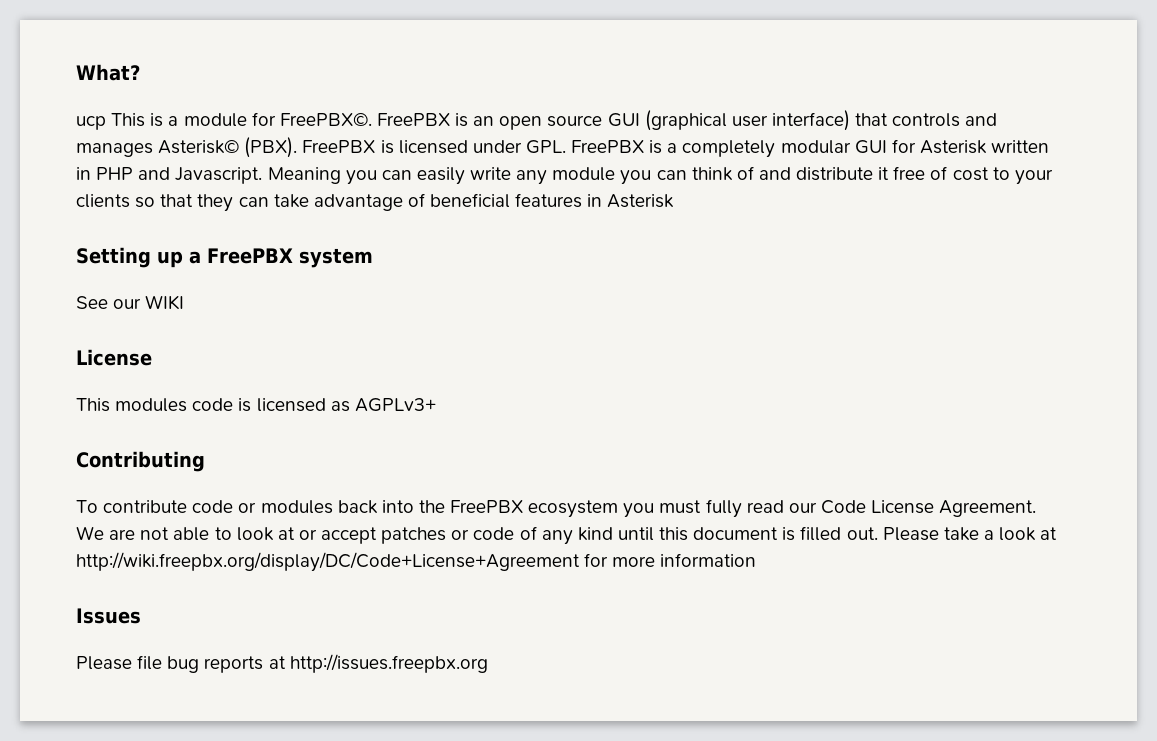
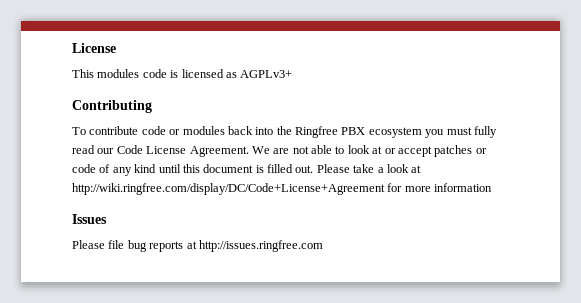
- What?
- ucp This is a module for FreePBX©. FreePBX is an open source GUI (graphical user interface) that controls and manages Asterisk© (PBX). FreePBX is licensed under GPL. FreePBX is a completely modular GUI for Asterisk written in PHP and Javascript. Meaning you can easily write any module you can think of and distribute it free of cost to your clients so that they can take advantage of beneficial features in Asterisk
- Setting up a FreePBX system
- See our WIKI
- To contribute code or modules back into the FreePBX ecosystem you must fully read our Code License Agreement.
+ To contribute code or modules back into the Ringfree PBX ecosystem you must fully read our Code License Agreement.
- Please take a look at http://wiki.freepbx.org/display/DC/Code+License+Agreement for more information
+ Please take a look at http://wiki.ringfree.com/display/DC/Code+License+Agreement for more information
- Please file bug reports at http://issues.freepbx.org
+ Please file bug reports at http://issues.ringfree.com

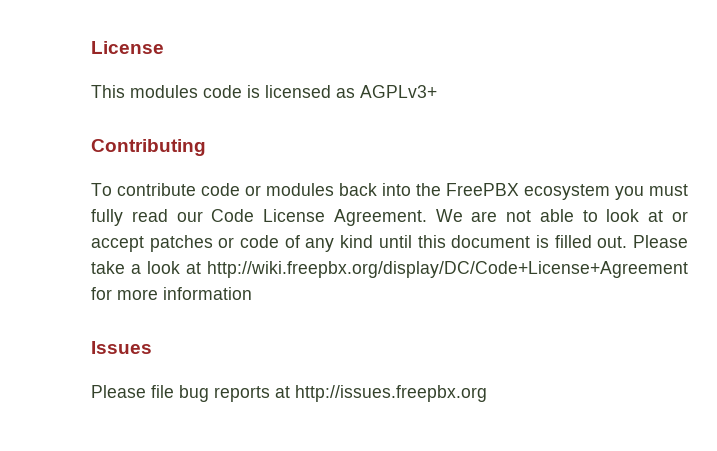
- To contribute code or modules back into the Ringfree PBX ecosystem you must fully read our Code License Agreement.
+ To contribute code or modules back into the FreePBX ecosystem you must fully read our Code License Agreement.
- Please take a look at http://wiki.ringfree.com/display/DC/Code+License+Agreement for more information
+ Please take a look at http://wiki.freepbx.org/display/DC/Code+License+Agreement for more information
- Please file bug reports at http://issues.ringfree.com
+ Please file bug reports at http://issues.freepbx.org

